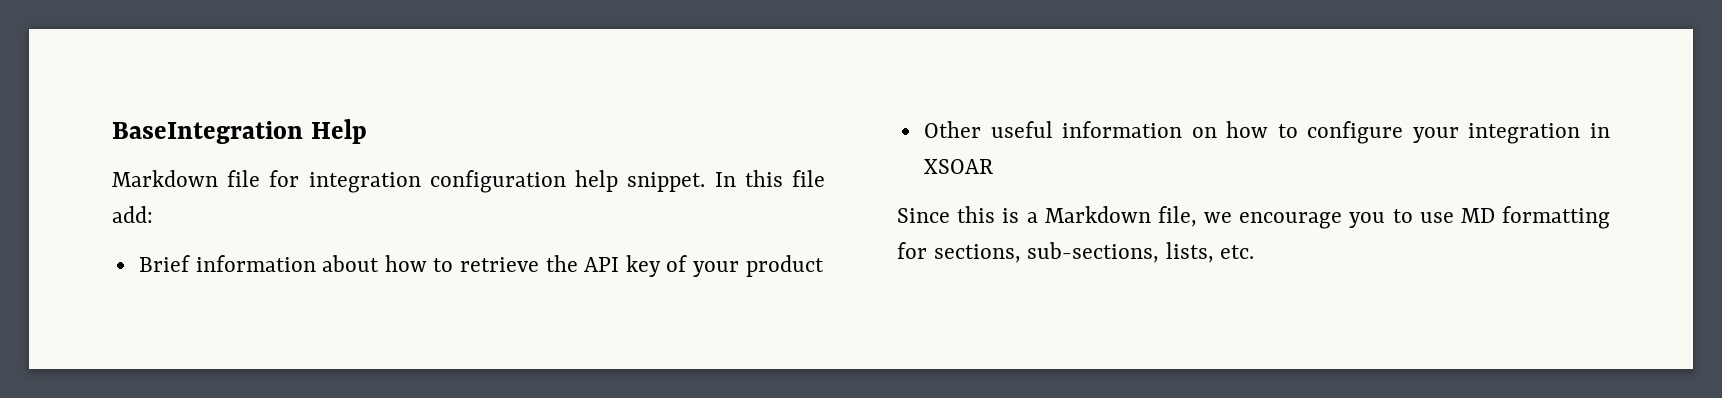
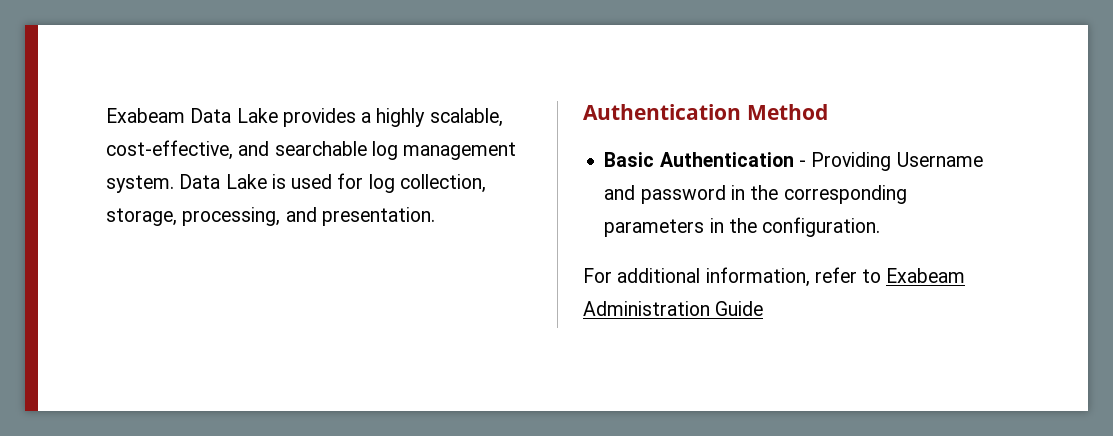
- BaseIntegration Help
- Markdown file for integration configuration help snippet. In this file add:
- Brief information about how to retrieve the API key of your product
- Other useful information on how to configure your integration in XSOAR
- Since this is a Markdown file, we encourage you to use MD formatting for sections, sub-sections, lists, etc.
+ Exabeam Data Lake provides a highly scalable, cost-effective, and searchable log management system. Data Lake is used for log collection, storage, processing, and presentation.
+ Authentication Method
+ Basic Authentication - Providing Username and password in the corresponding parameters in the configuration.
+ For additional information, refer to Exabeam Administration Guide

